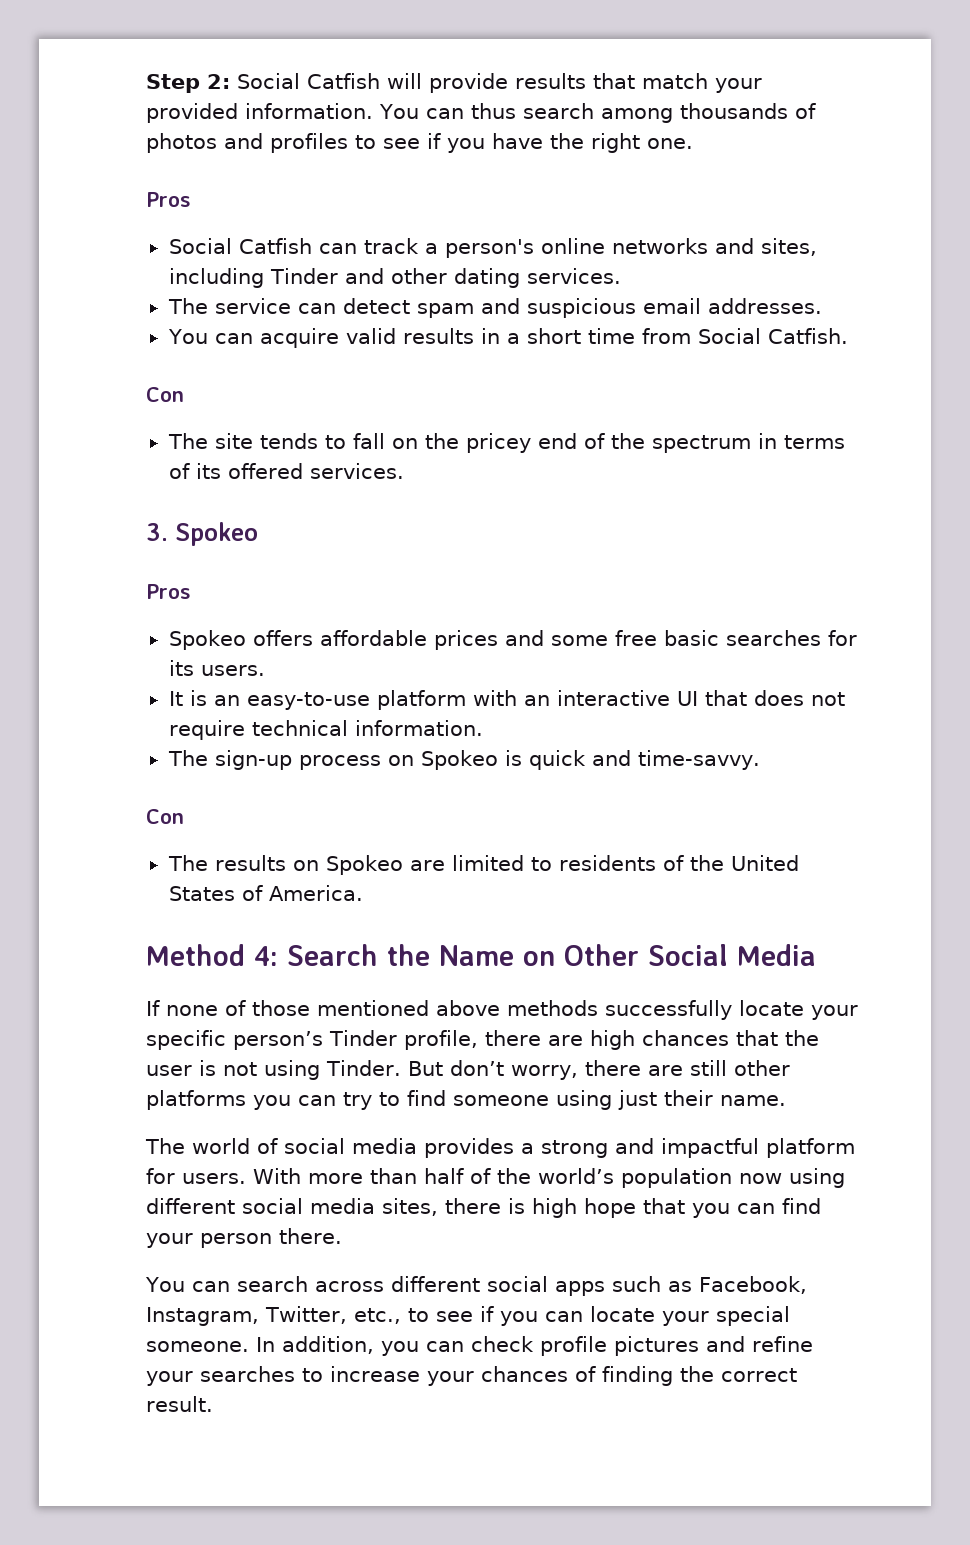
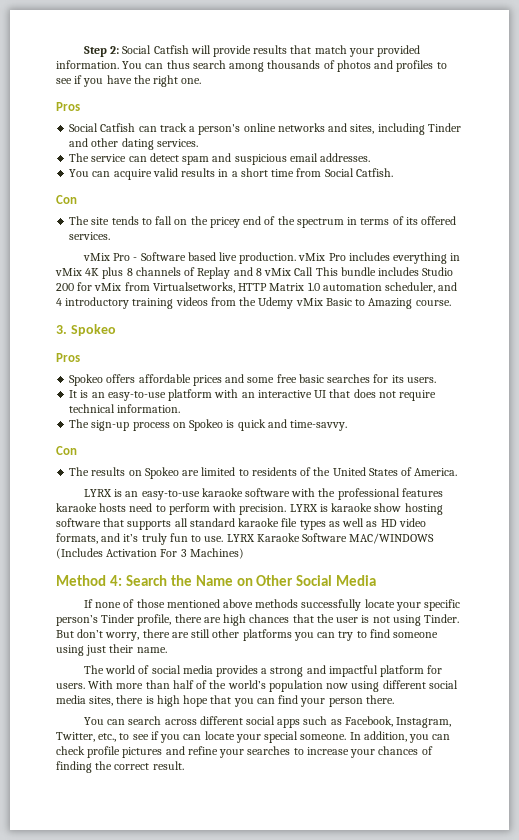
+ vMix Pro - Software based live production. vMix Pro includes everything in vMix 4K plus 8 channels of Replay and 8 vMix Call This bundle includes Studio 200 for vMix from Virtualsetworks, HTTP Matrix 1.0 automation scheduler, and 4 introductory training videos from the Udemy vMix Basic to Amazing course.
+ LYRX is an easy-to-use karaoke software with the professional features karaoke hosts need to perform with precision. LYRX is karaoke show hosting software that supports all standard karaoke file types as well as HD video formats, and it’s truly fun to use. LYRX Karaoke Software MAC/WINDOWS (Includes Activation For 3 Machines)

